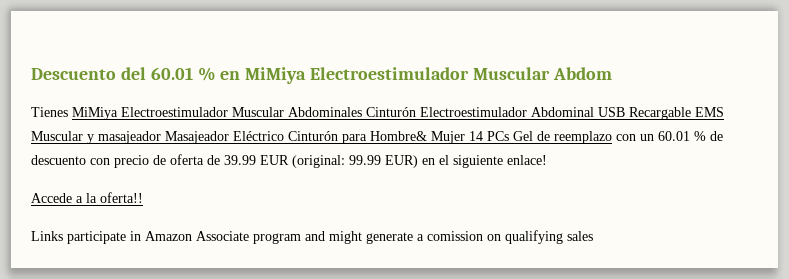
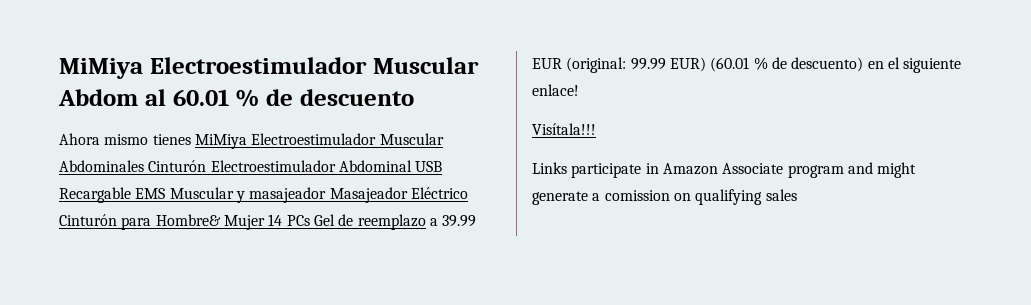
- Descuento del 60.01 % en MiMiya Electroestimulador Muscular Abdom
- Tienes MiMiya Electroestimulador Muscular Abdominales Cinturón Electroestimulador Abdominal USB Recargable EMS Muscular y masajeador Masajeador Eléctrico Cinturón para Hombre& Mujer 14 PCs Gel de reemplazo con un 60.01 % de descuento con precio de oferta de 39.99 EUR (original: 99.99 EUR) en el siguiente enlace!
+ MiMiya Electroestimulador Muscular Abdom al 60.01 % de descuento
+ Ahora mismo tienes MiMiya Electroestimulador Muscular Abdominales Cinturón Electroestimulador Abdominal USB Recargable EMS Muscular y masajeador Masajeador Eléctrico Cinturón para Hombre& Mujer 14 PCs Gel de reemplazo a 39.99 EUR (original: 99.99 EUR) (60.01 % de descuento) en el siguiente enlace!
- Accede a la oferta!!
+ Visítala!!!

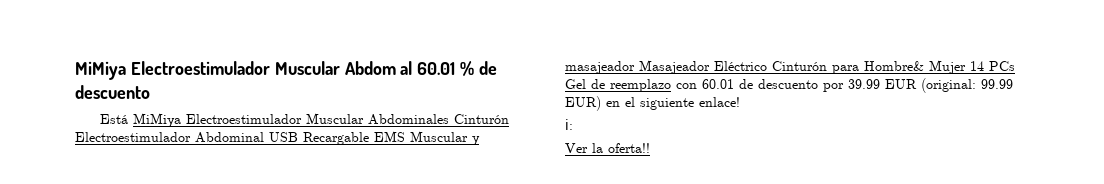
- Ahora mismo tienes MiMiya Electroestimulador Muscular Abdominales Cinturón Electroestimulador Abdominal USB Recargable EMS Muscular y masajeador Masajeador Eléctrico Cinturón para Hombre& Mujer 14 PCs Gel de reemplazo a 39.99 EUR (original: 99.99 EUR) (60.01 % de descuento) en el siguiente enlace!
+ Está MiMiya Electroestimulador Muscular Abdominales Cinturón Electroestimulador Abdominal USB Recargable EMS Muscular y masajeador Masajeador Eléctrico Cinturón para Hombre& Mujer 14 PCs Gel de reemplazo con 60.01 de descuento por 39.99 EUR (original: 99.99 EUR) en el siguiente enlace!
- Visítala!!!
- Links participate in Amazon Associate program and might generate a comission on qualifying sales
+ ℹ:
+ Ver la oferta!!

